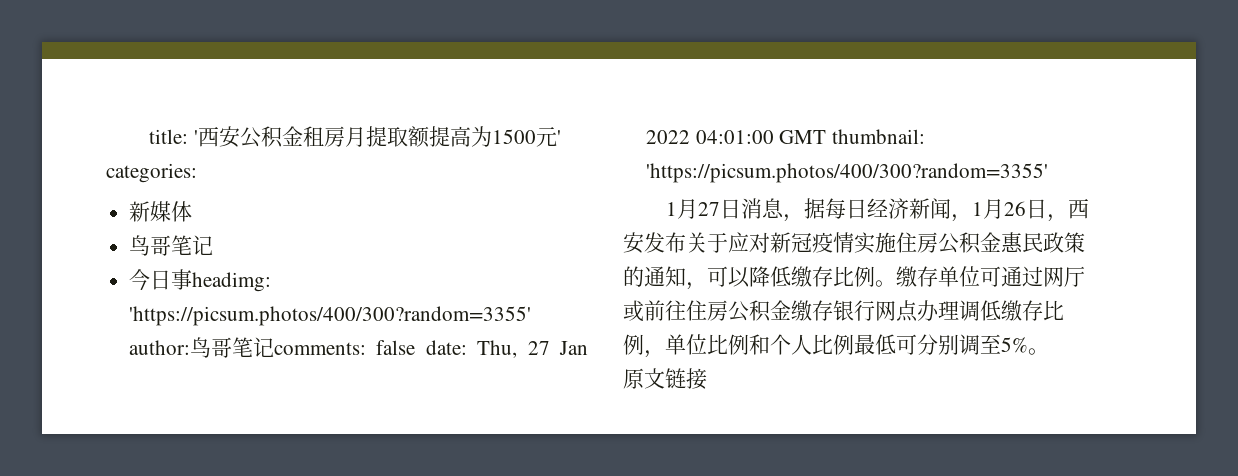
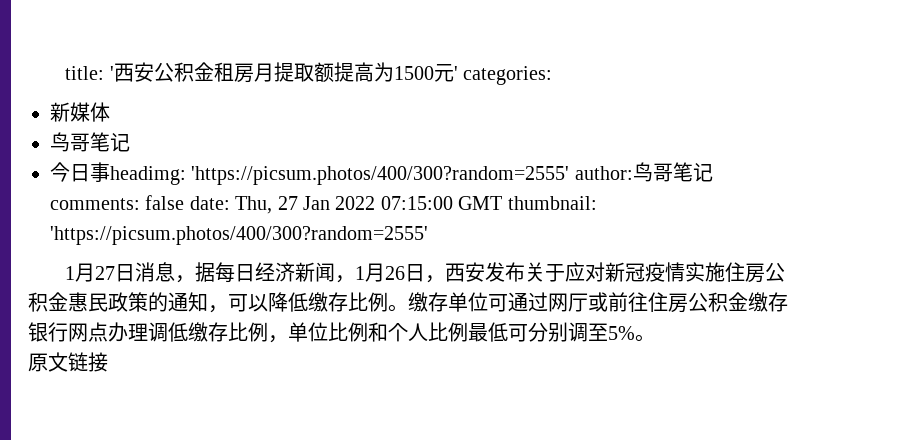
- 今日事headimg: 'https://picsum.photos/400/300?random=3355' author:鸟哥笔记comments: false date: Thu, 27 Jan 2022 04:01:00 GMT thumbnail: 'https://picsum.photos/400/300?random=3355'
+ 今日事headimg: 'https://picsum.photos/400/300?random=2555' author:鸟哥笔记comments: false date: Thu, 27 Jan 2022 07:15:00 GMT thumbnail: 'https://picsum.photos/400/300?random=2555'

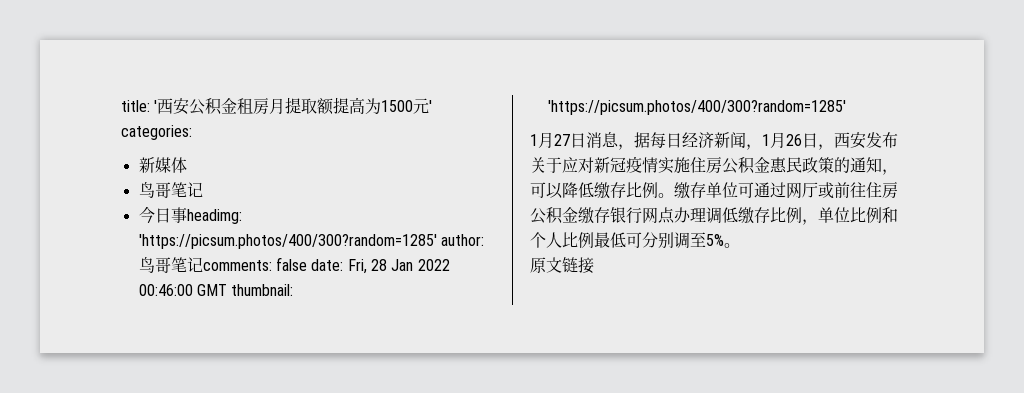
- 今日事headimg: 'https://picsum.photos/400/300?random=2555' author:鸟哥笔记comments: false date: Thu, 27 Jan 2022 07:15:00 GMT thumbnail: 'https://picsum.photos/400/300?random=2555'
+ 今日事headimg: 'https://picsum.photos/400/300?random=1285' author:鸟哥笔记comments: false date: Fri, 28 Jan 2022 00:46:00 GMT thumbnail: 'https://picsum.photos/400/300?random=1285'

